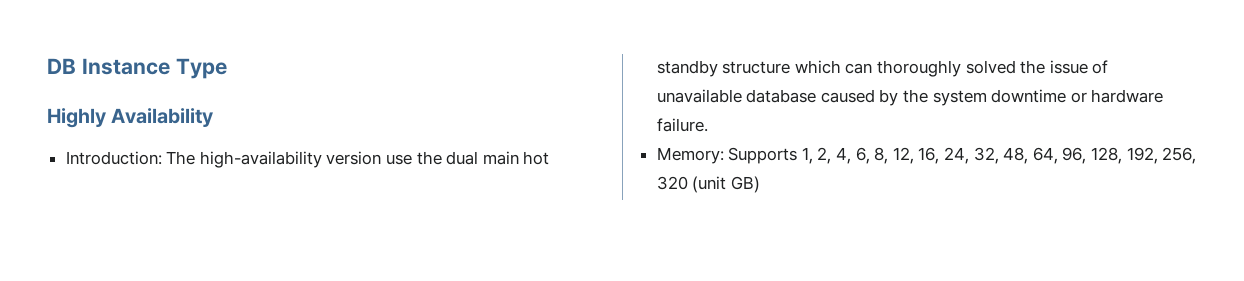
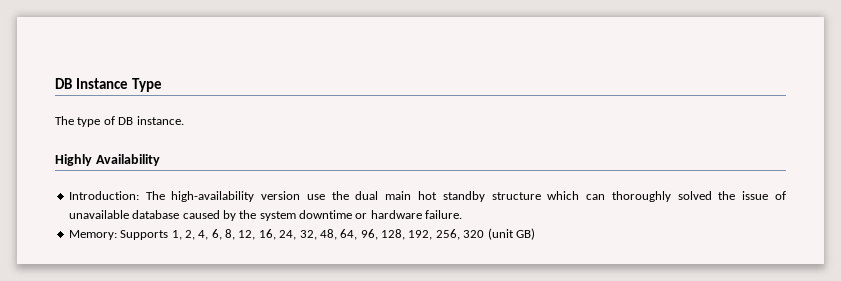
+ The type of DB instance.

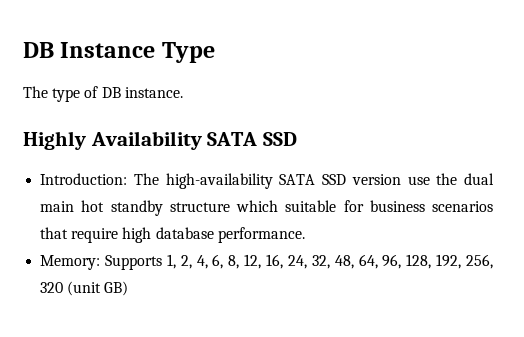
- Highly Availability
+ Highly Availability SATA SSD
- Introduction: The high-availability version use the dual main hot standby structure which can thoroughly solved the issue of unavailable database caused by the system downtime or hardware failure.
+ Introduction: The high-availability SATA SSD version use the dual main hot standby structure which suitable for business scenarios that require high database performance.

